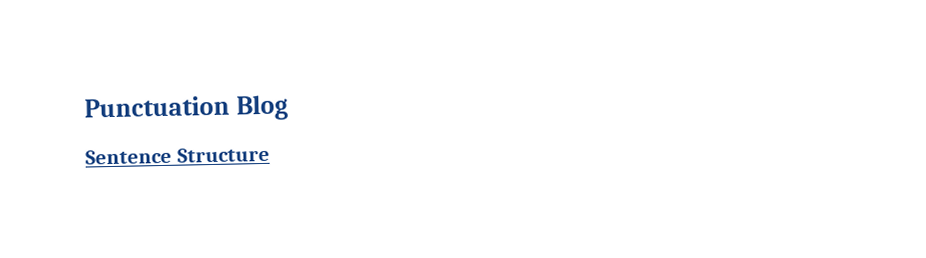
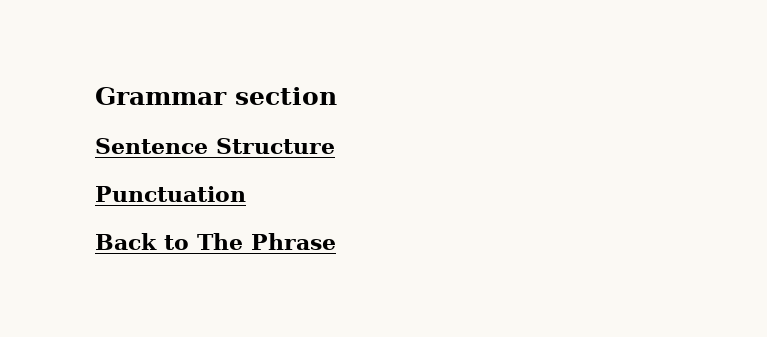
- Punctuation Blog
+ Grammar section
+ Punctuation
+ Back to The Phrase

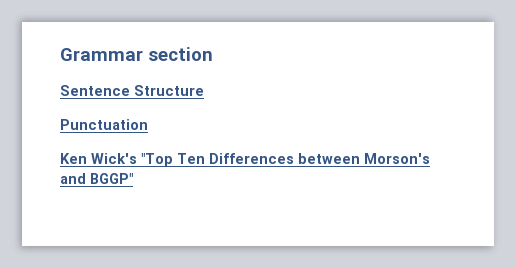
- Back to The Phrase
+ Ken Wick's "Top Ten Differences between Morson's and BGGP"

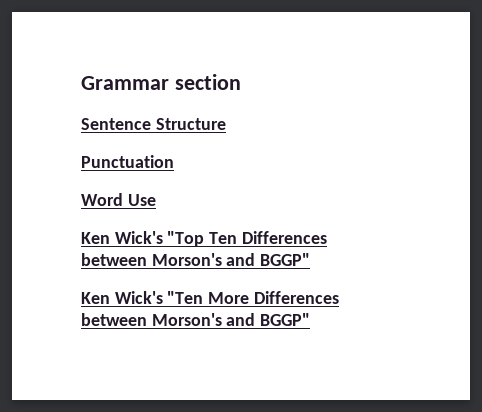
+ Word Use
+ Ken Wick's "Ten More Differences between Morson's and BGGP"

